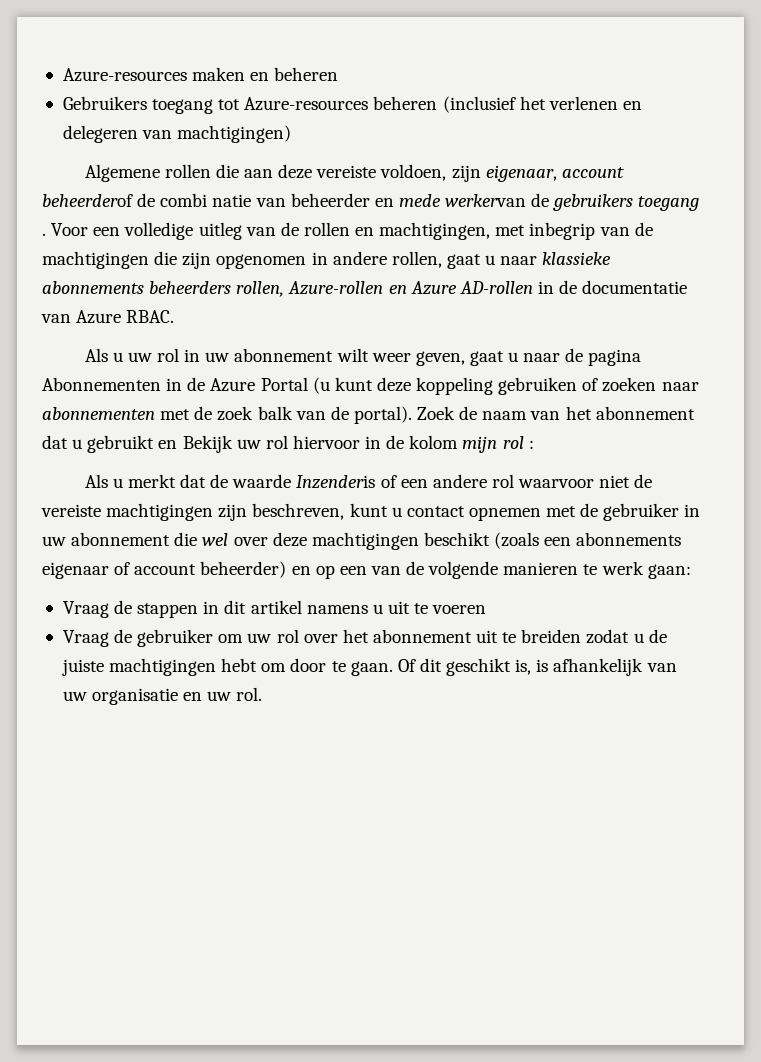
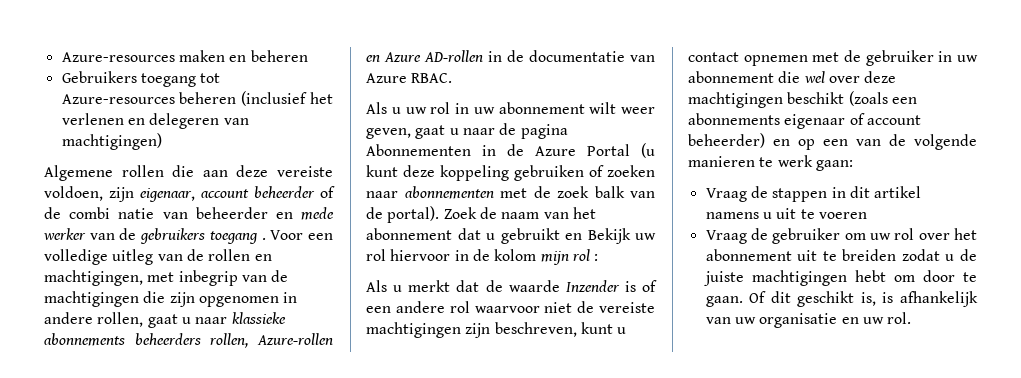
- Algemene rollen die aan deze vereiste voldoen, zijn eigenaar, account beheerderof de combi natie van beheerder en mede werkervan de gebruikers toegang .
+ Algemene rollen die aan deze vereiste voldoen, zijn eigenaar, account beheerder of de combi natie van beheerder en mede werker van de gebruikers toegang .
- Als u merkt dat de waarde Inzenderis of een andere rol waarvoor niet de vereiste machtigingen zijn beschreven, kunt u contact opnemen met de gebruiker in uw abonnement die wel over deze machtigingen beschikt (zoals een abonnements eigenaar of account beheerder) en op een van de volgende manieren te werk gaan:
+ Als u merkt dat de waarde Inzender is of een andere rol waarvoor niet de vereiste machtigingen zijn beschreven, kunt u contact opnemen met de gebruiker in uw abonnement die wel over deze machtigingen beschikt (zoals een abonnements eigenaar of account beheerder) en op een van de volgende manieren te werk gaan:

